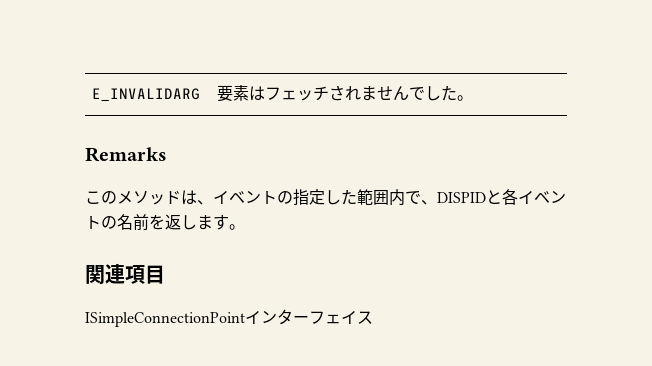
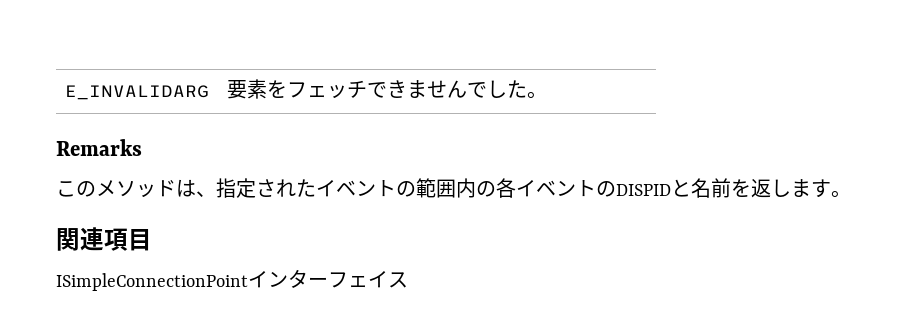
- E_INVALIDARG | 要素はフェッチされませんでした。
+ E_INVALIDARG | 要素をフェッチできませんでした。
- このメソッドは、イベントの指定した範囲内で、DISPIDと各イベントの名前を返します。
+ このメソッドは、指定されたイベントの範囲内の各イベントのDISPIDと名前を返します。

